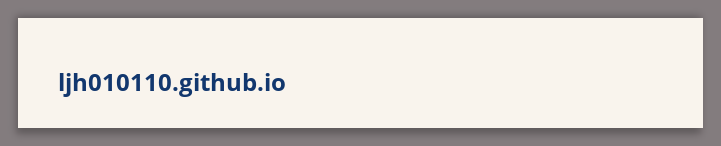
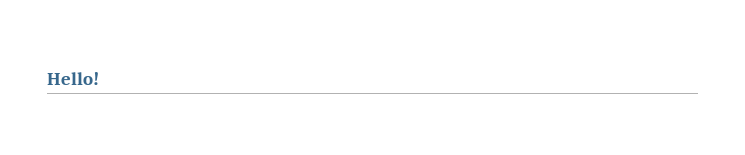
- ljh010110.github.io
+ Hello!

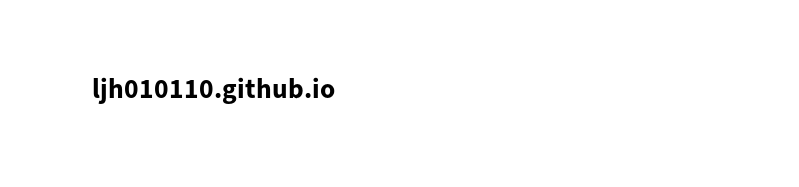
- Hello!
+ ljh010110.github.io

